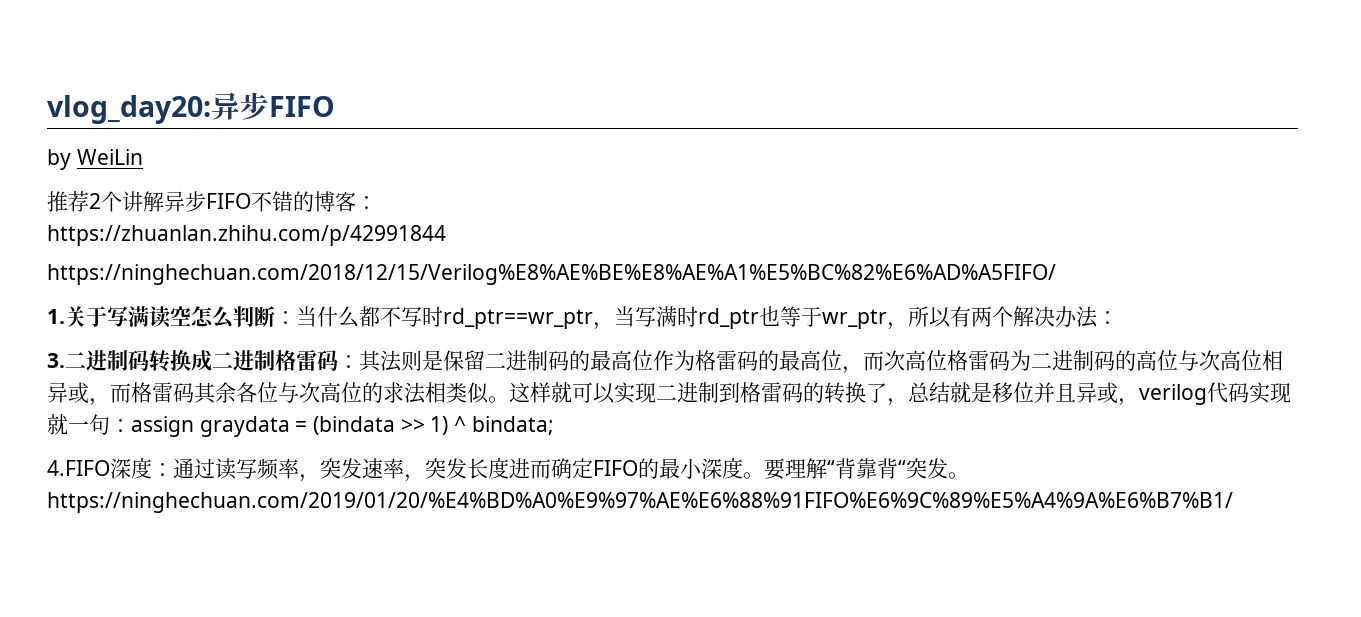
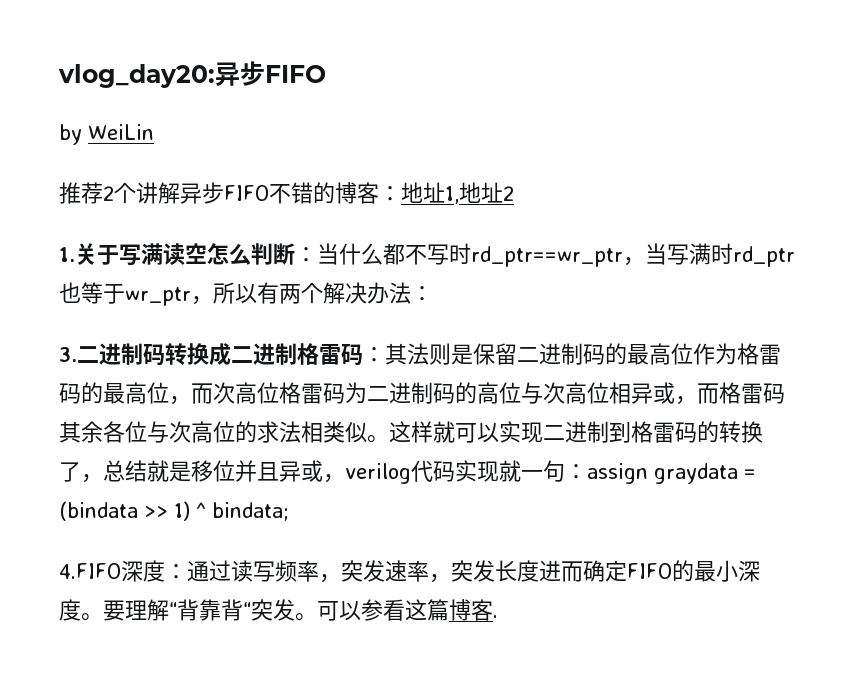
- 推荐2个讲解异步FIFO不错的博客：
- https://zhuanlan.zhihu.com/p/42991844
- https://ninghechuan.com/2018/12/15/Verilog%E8%AE%BE%E8%AE%A1%E5%BC%82%E6%AD%A5FIFO/
+ 推荐2个讲解异步FIFO不错的博客：地址1,地址2
- 要理解“背靠背“突发。https://ninghechuan.com/2019/01/20/%E4%BD%A0%E9%97%AE%E6%88%91FIFO%E6%9C%89%E5%A4%9A%E6%B7%B1/
+ 要理解“背靠背“突发。可以参看这篇博客.

